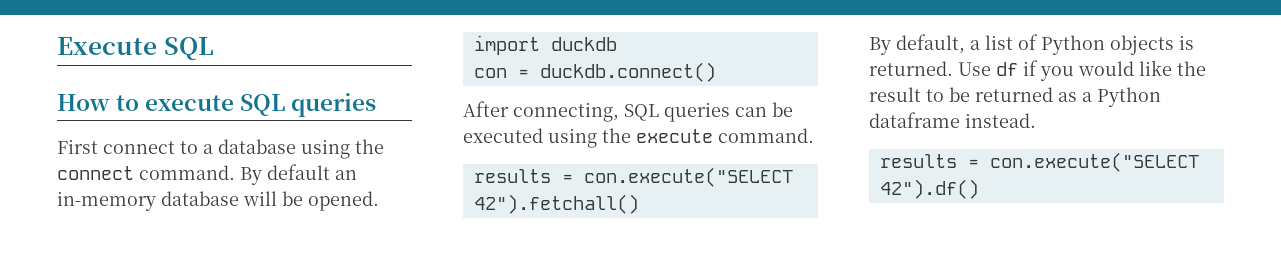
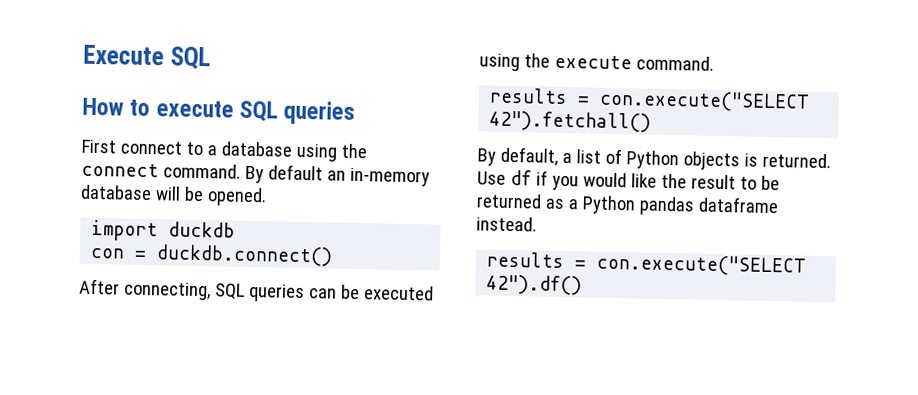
- Use df if you would like the result to be returned as a Python dataframe instead.
+ Use df if you would like the result to be returned as a Python pandas dataframe instead.

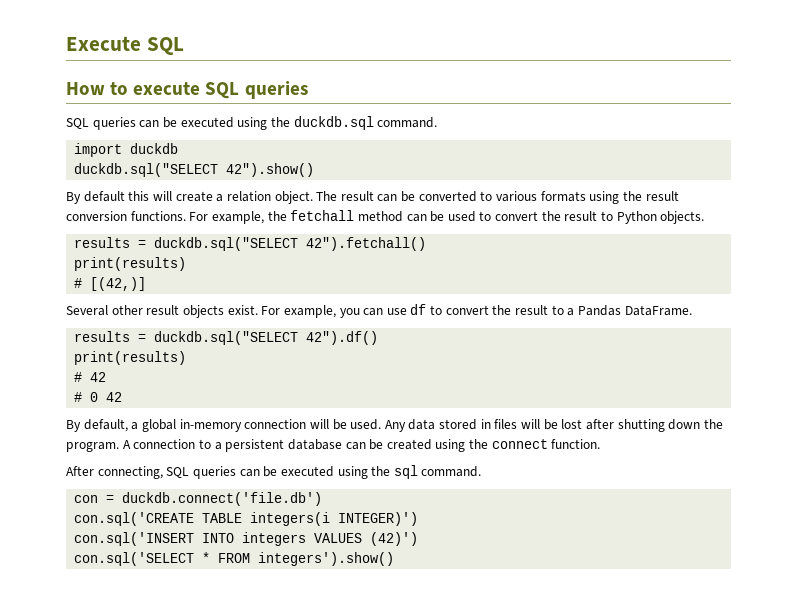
- First connect to a database using the connect command. By default an in-memory database will be opened.
+ SQL queries can be executed using the duckdb.sql command.
  import duckdb
- con = duckdb.connect()
+ duckdb.sql("SELECT 42").show()
+ By default this will create a relation object. The result can be converted to various formats using the result conversion functions. For example, the fetchall method can be used to convert the result to Python objects.
+ results = duckdb.sql("SELECT 42").fetchall()
+ print(results)
+ # [(42,)]
+ Several other result objects exist. For example, you can use df to convert the result to a Pandas DataFrame.
+ results = duckdb.sql("SELECT 42").df()
+ print(results)
+ # 42
+ # 0 42
+ By default, a global in-memory connection will be used. Any data stored in files will be lost after shutting down the program. A connection to a persistent database can be created using the connect function.
- After connecting, SQL queries can be executed using the execute command.
- results = con.execute("SELECT 42").fetchall()
- By default, a list of Python objects is returned. Use df if you would like the result to be returned as a Python pandas dataframe instead.
- results = con.execute("SELECT 42").df()
+ After connecting, SQL queries can be executed using the sql command.
+ con = duckdb.connect('file.db')
+ con.sql('CREATE TABLE integers(i INTEGER)')
+ con.sql('INSERT INTO integers VALUES (42)')
+ con.sql('SELECT * FROM integers').show()

